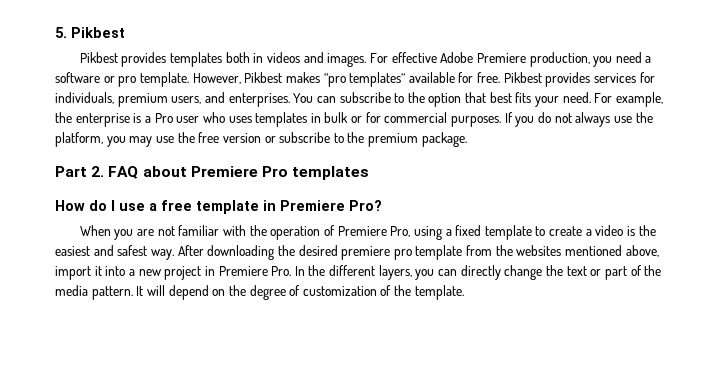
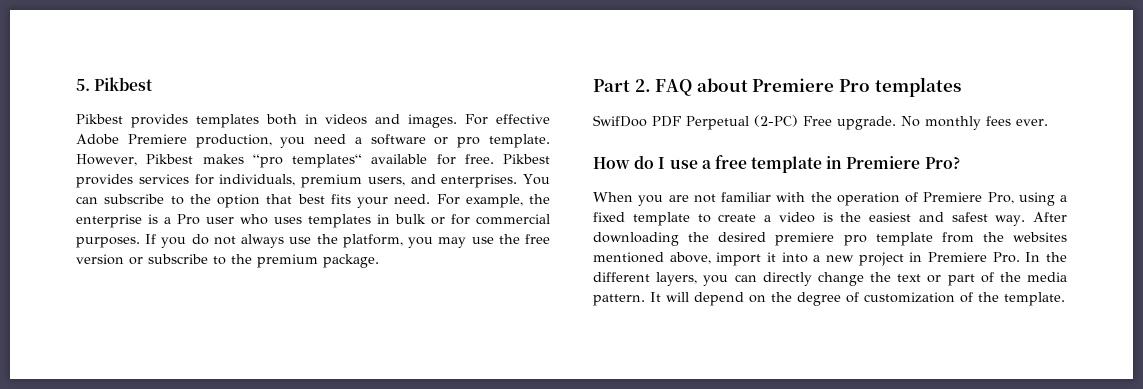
+ SwifDoo PDF Perpetual (2-PC) Free upgrade. No monthly fees ever.

